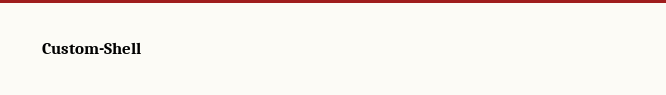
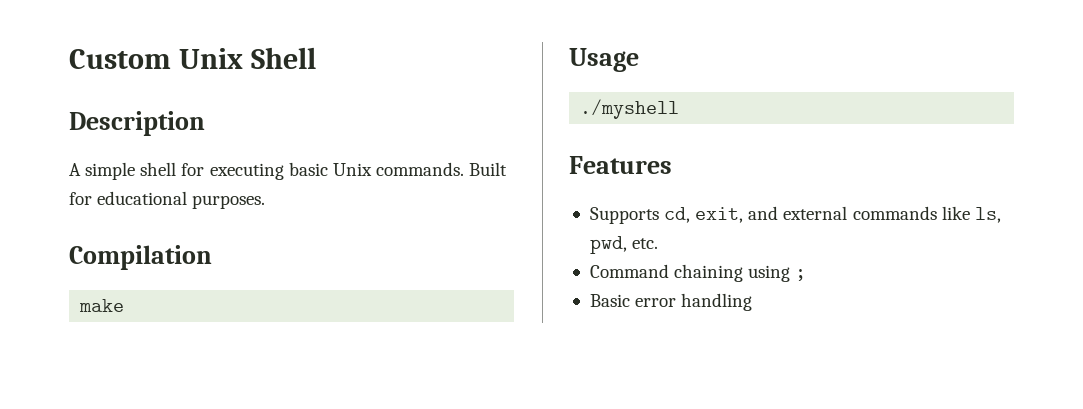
- Custom-Shell
+ Custom Unix Shell
+ Description
+ A simple shell for executing basic Unix commands. Built for educational purposes.
+ Compilation
+ make
+ Usage
+ ./myshell
+ Features
+ Supports cd, exit, and external commands like ls, pwd, etc.
+ Command chaining using ;
+ Basic error handling

